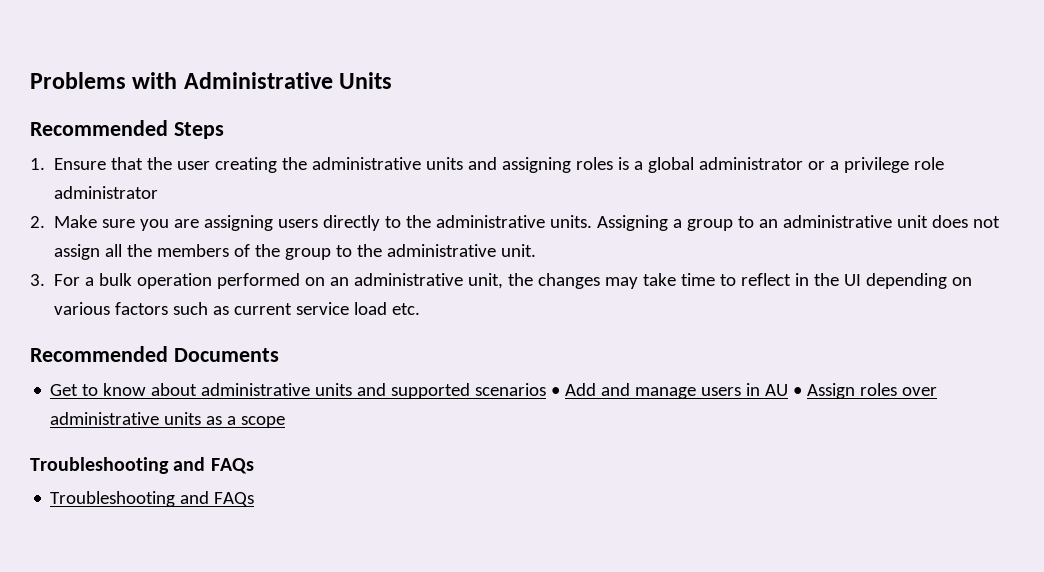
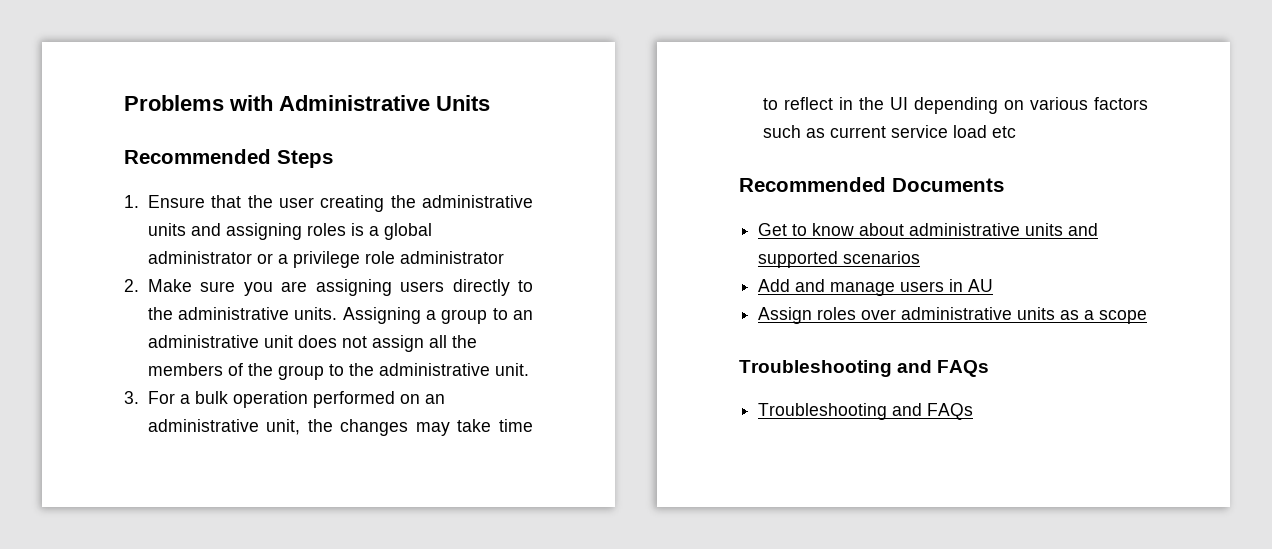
- 3. For a bulk operation performed on an administrative unit, the changes may take time to reflect in the UI depending on various factors such as current service load etc.
+ 3. For a bulk operation performed on an administrative unit, the changes may take time to reflect in the UI depending on various factors such as current service load etc
- Get to know about administrative units and supported scenarios • Add and manage users in AU • Assign roles over administrative units as a scope
+ Get to know about administrative units and supported scenarios
+ Add and manage users in AU
+ Assign roles over administrative units as a scope

